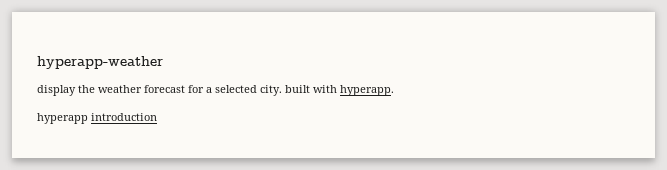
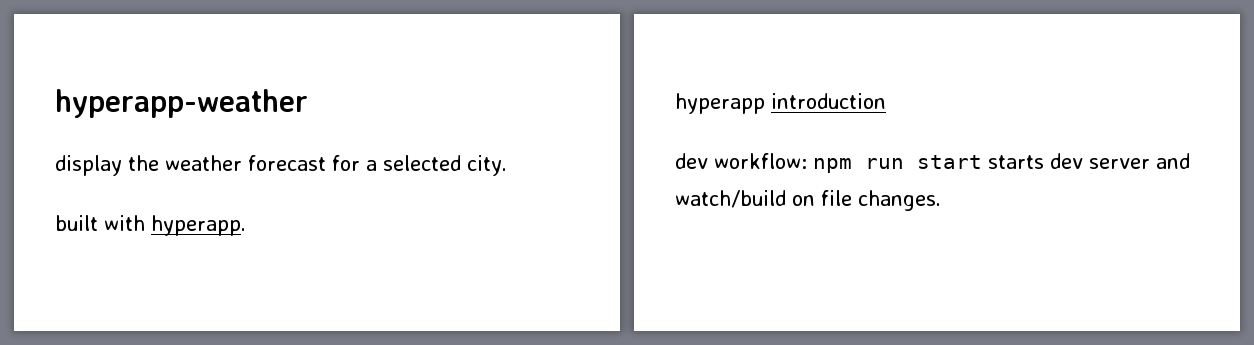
- display the weather forecast for a selected city. built with hyperapp.
+ display the weather forecast for a selected city.
+ built with hyperapp.
+ dev workflow: npm run start starts dev server and watch/build on file changes.

